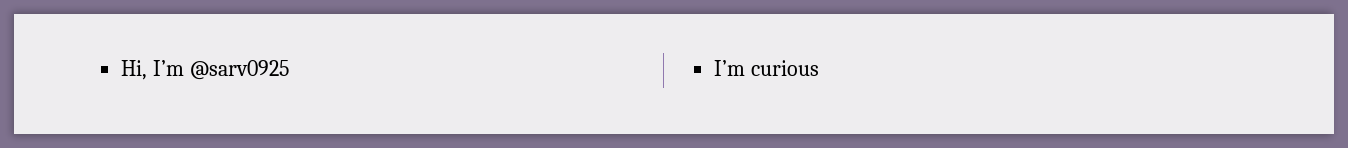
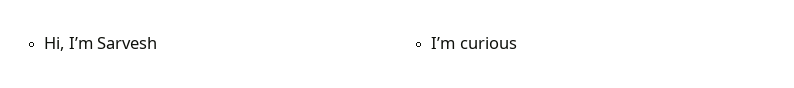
- Hi, I’m @sarv0925
+ Hi, I’m Sarvesh

